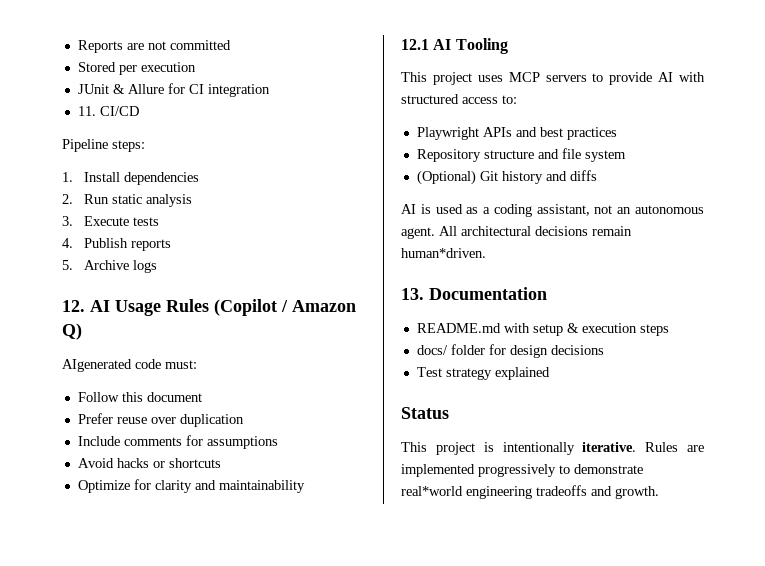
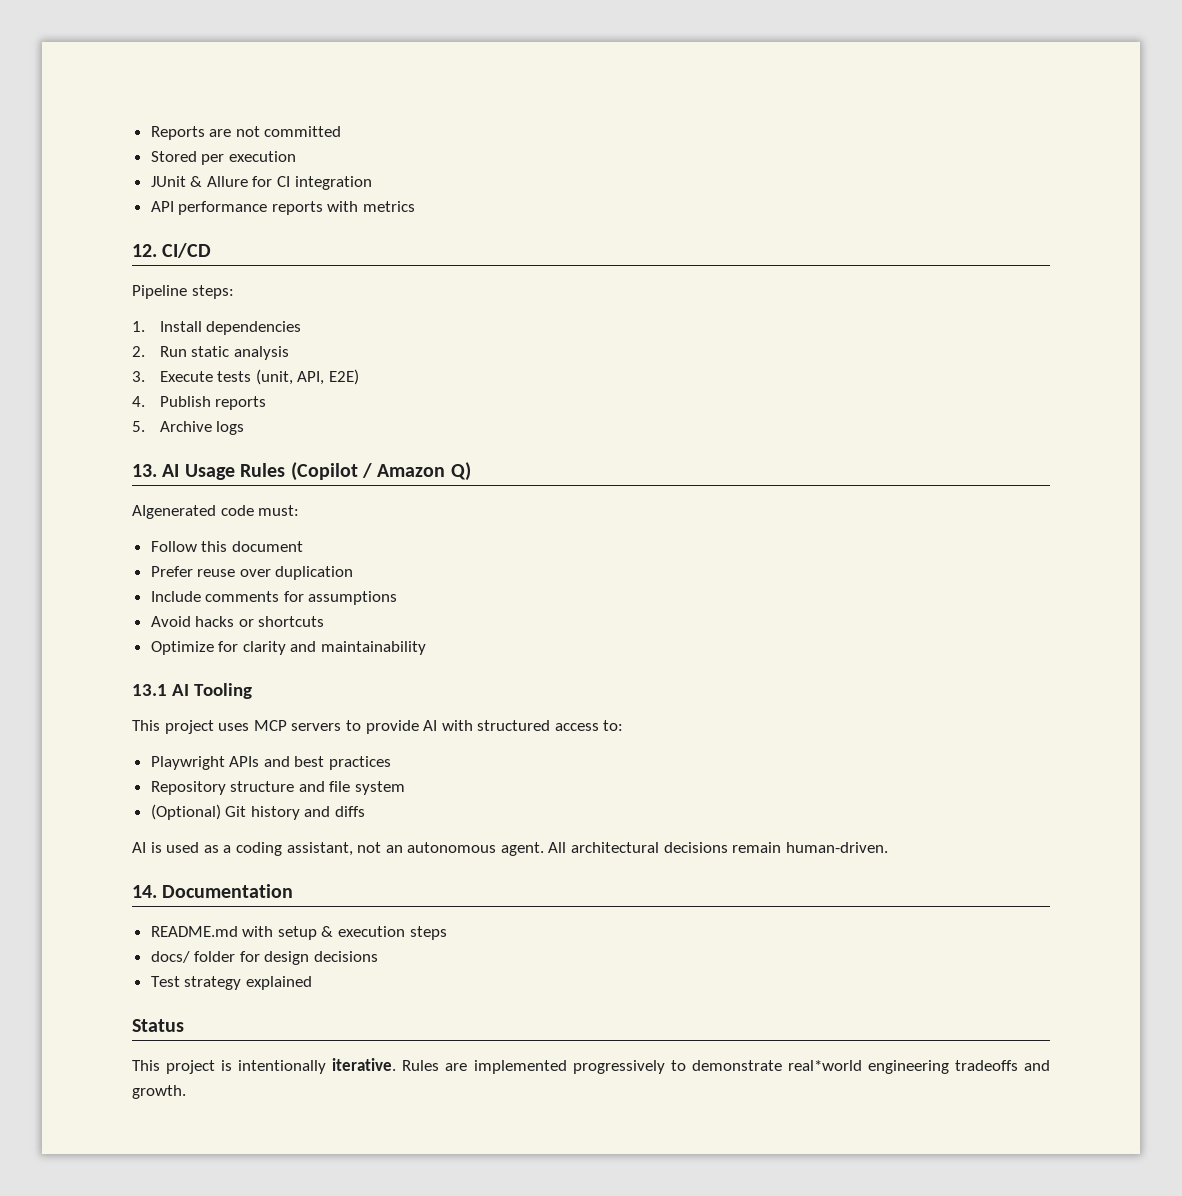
- 11. CI/CD
+ API performance reports with metrics
+ 12. CI/CD
- 3. Execute tests
+ 3. Execute tests (unit, API, E2E)
- 12. AI Usage Rules (Copilot / Amazon Q)
+ 13. AI Usage Rules (Copilot / Amazon Q)
- 12.1 AI Tooling
+ 13.1 AI Tooling
- All architectural decisions remain human*driven.
- 13. Documentation
+ All architectural decisions remain human-driven.
+ 14. Documentation

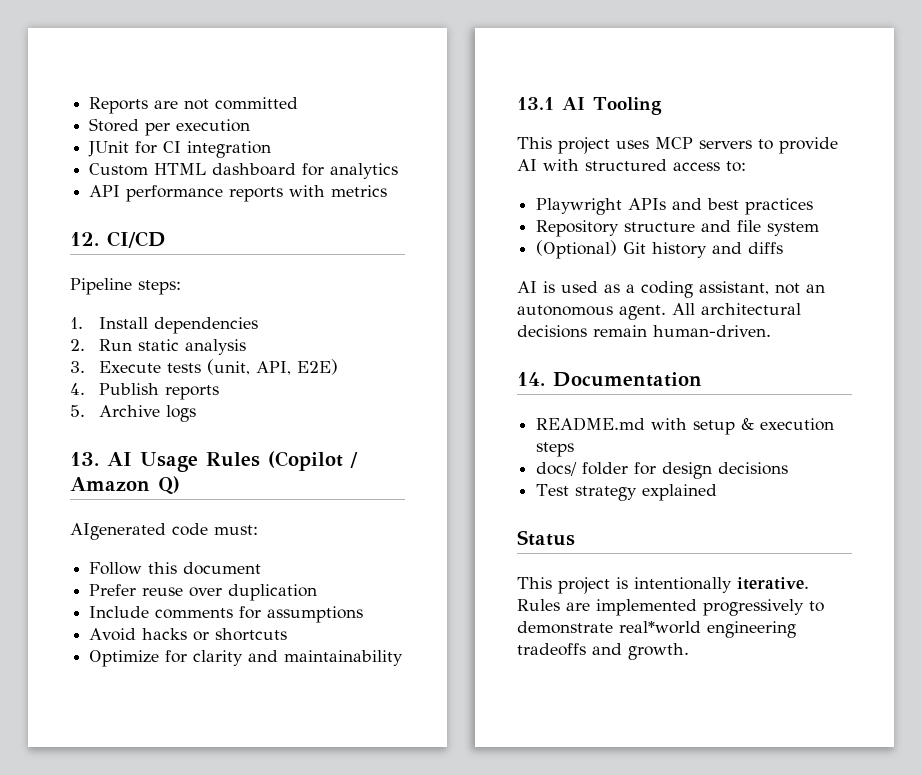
- JUnit & Allure for CI integration
+ JUnit for CI integration
+ Custom HTML dashboard for analytics

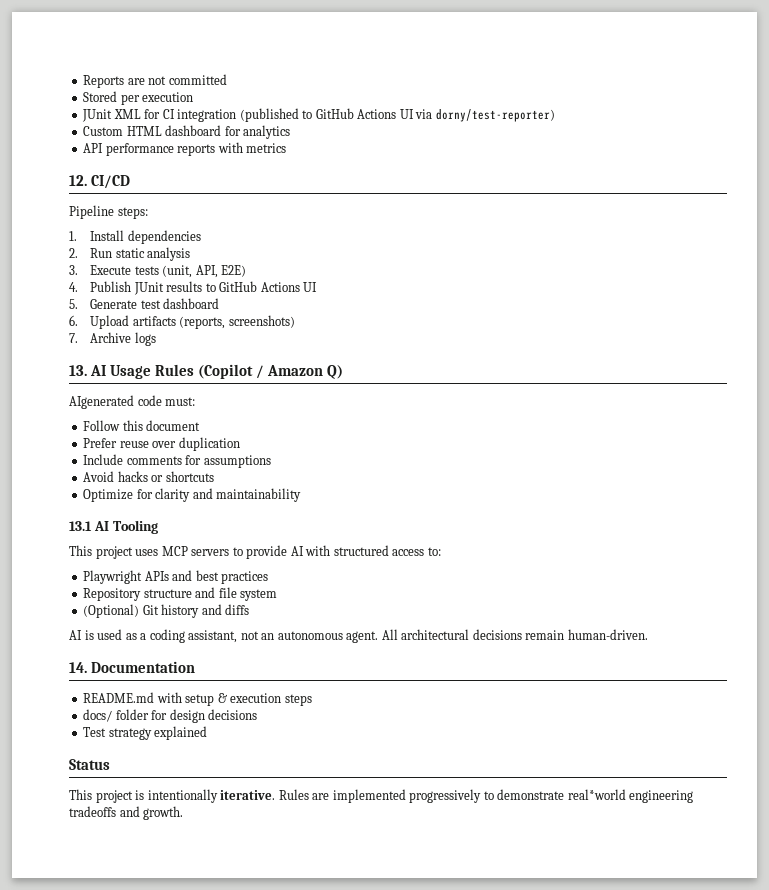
- JUnit for CI integration
+ JUnit XML for CI integration (published to GitHub Actions UI via dorny/test-reporter)
- 4. Publish reports
- 5. Archive logs
+ 4. Publish JUnit results to GitHub Actions UI
+ 5. Generate test dashboard
+ 6. Upload artifacts (reports, screenshots)
+ 7. Archive logs

